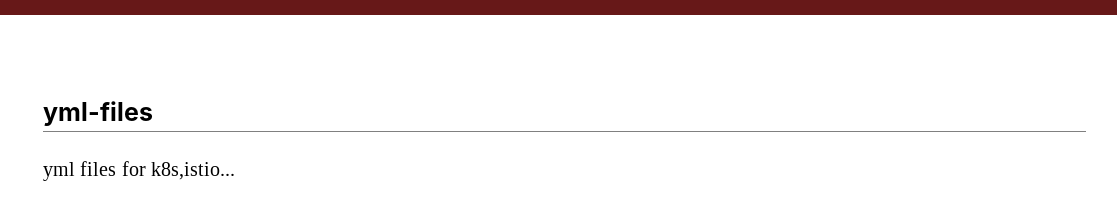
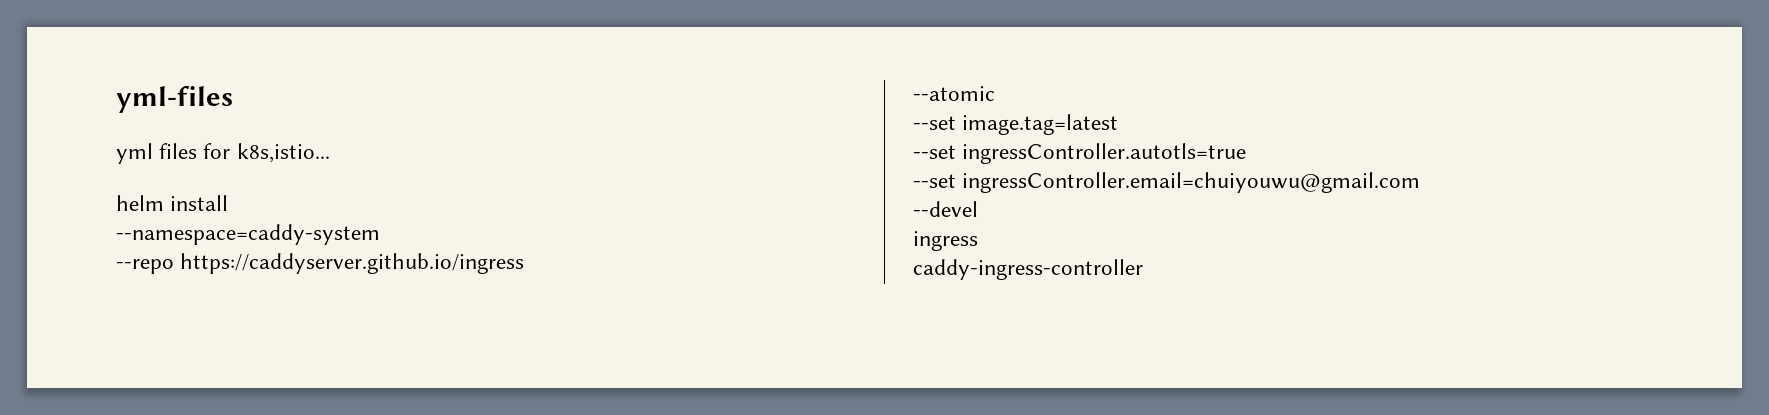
+ helm install
+ --namespace=caddy-system
+ --repo https://caddyserver.github.io/ingress
+ --atomic
+ --set image.tag=latest
+ --set ingressController.autotls=true
+ --set ingressController.email=chuiyouwu@gmail.com
+ --devel
+ ingress
+ caddy-ingress-controller

